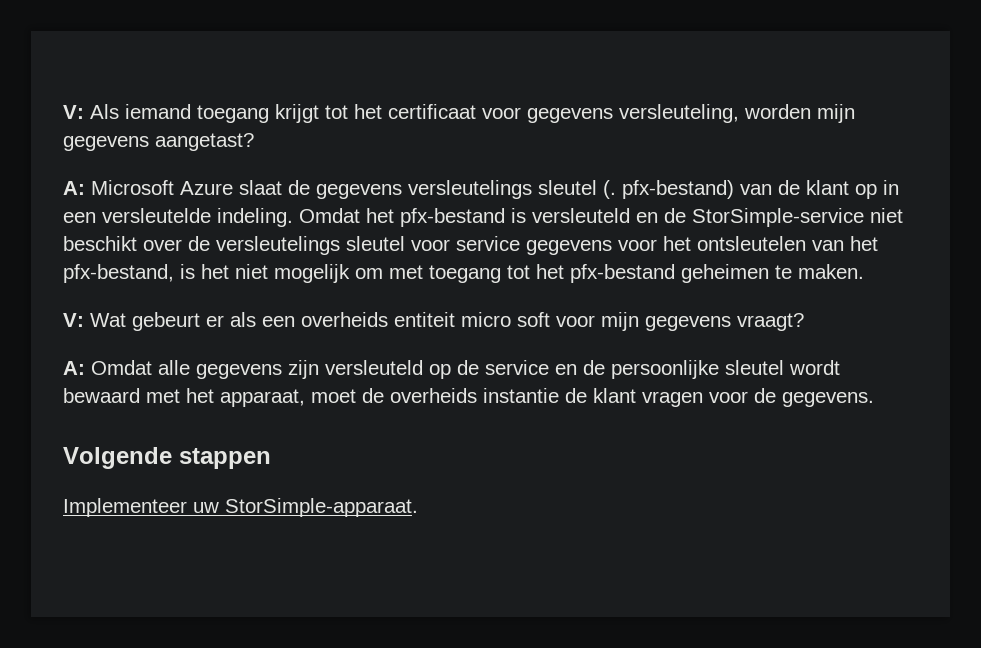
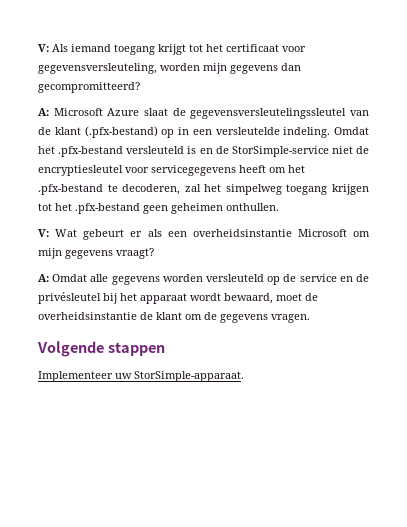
- V: Als iemand toegang krijgt tot het certificaat voor gegevens versleuteling, worden mijn gegevens aangetast?
+ V: Als iemand toegang krijgt tot het certificaat voor gegevensversleuteling, worden mijn gegevens dan gecompromitteerd?
- A: Microsoft Azure slaat de gegevens versleutelings sleutel (. pfx-bestand) van de klant op in een versleutelde indeling.
+ A: Microsoft Azure slaat de gegevensversleutelingssleutel van de klant (.pfx-bestand) op in een versleutelde indeling.
- Omdat het pfx-bestand is versleuteld en de StorSimple-service niet beschikt over de versleutelings sleutel voor service gegevens voor het ontsleutelen van het pfx-bestand, is het niet mogelijk om met toegang tot het pfx-bestand geheimen te maken.
+ Omdat het .pfx-bestand versleuteld is en de StorSimple-service niet de encryptiesleutel voor servicegegevens heeft om het .pfx-bestand te decoderen, zal het simpelweg toegang krijgen tot het .pfx-bestand geen geheimen onthullen.
- V: Wat gebeurt er als een overheids entiteit micro soft voor mijn gegevens vraagt?
+ V: Wat gebeurt er als een overheidsinstantie Microsoft om mijn gegevens vraagt?
- A: Omdat alle gegevens zijn versleuteld op de service en de persoonlijke sleutel wordt bewaard met het apparaat, moet de overheids instantie de klant vragen voor de gegevens.
+ A: Omdat alle gegevens worden versleuteld op de service en de privésleutel bij het apparaat wordt bewaard, moet de overheidsinstantie de klant om de gegevens vragen.

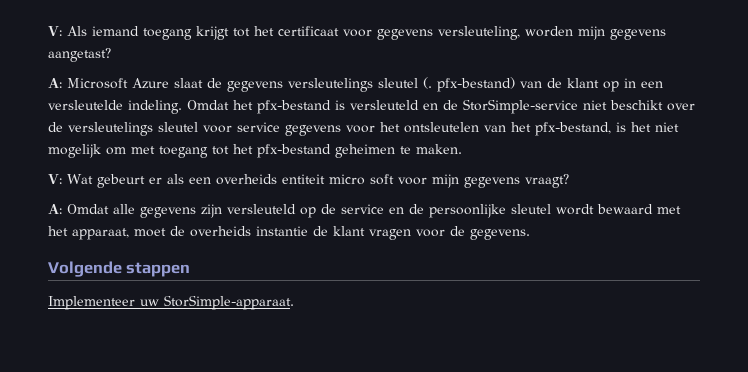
- V: Als iemand toegang krijgt tot het certificaat voor gegevensversleuteling, worden mijn gegevens dan gecompromitteerd?
+ V: Als iemand toegang krijgt tot het certificaat voor gegevens versleuteling, worden mijn gegevens aangetast?
- A: Microsoft Azure slaat de gegevensversleutelingssleutel van de klant (.pfx-bestand) op in een versleutelde indeling.
+ A: Microsoft Azure slaat de gegevens versleutelings sleutel (. pfx-bestand) van de klant op in een versleutelde indeling.
- Omdat het .pfx-bestand versleuteld is en de StorSimple-service niet de encryptiesleutel voor servicegegevens heeft om het .pfx-bestand te decoderen, zal het simpelweg toegang krijgen tot het .pfx-bestand geen geheimen onthullen.
+ Omdat het pfx-bestand is versleuteld en de StorSimple-service niet beschikt over de versleutelings sleutel voor service gegevens voor het ontsleutelen van het pfx-bestand, is het niet mogelijk om met toegang tot het pfx-bestand geheimen te maken.
- V: Wat gebeurt er als een overheidsinstantie Microsoft om mijn gegevens vraagt?
+ V: Wat gebeurt er als een overheids entiteit micro soft voor mijn gegevens vraagt?
- A: Omdat alle gegevens worden versleuteld op de service en de privésleutel bij het apparaat wordt bewaard, moet de overheidsinstantie de klant om de gegevens vragen.
+ A: Omdat alle gegevens zijn versleuteld op de service en de persoonlijke sleutel wordt bewaard met het apparaat, moet de overheids instantie de klant vragen voor de gegevens.

